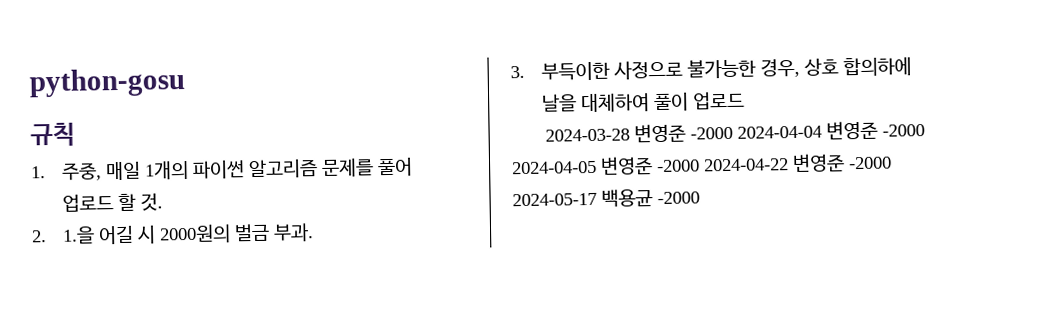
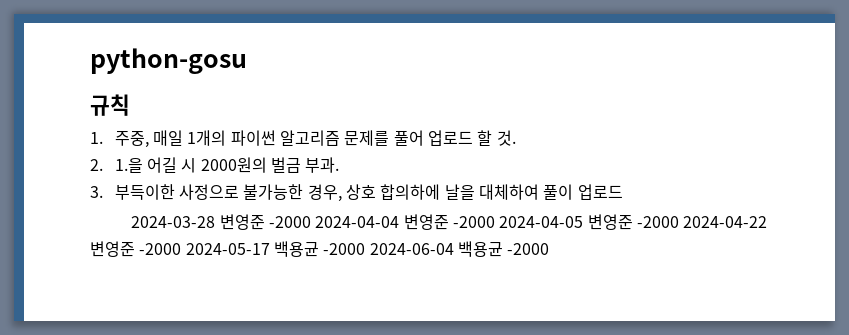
- 2024-03-28 변영준 -2000 2024-04-04 변영준 -2000 2024-04-05 변영준 -2000 2024-04-22 변영준 -2000 2024-05-17 백용균 -2000
+ 2024-03-28 변영준 -2000 2024-04-04 변영준 -2000 2024-04-05 변영준 -2000 2024-04-22 변영준 -2000 2024-05-17 백용균 -2000 2024-06-04 백용균 -2000

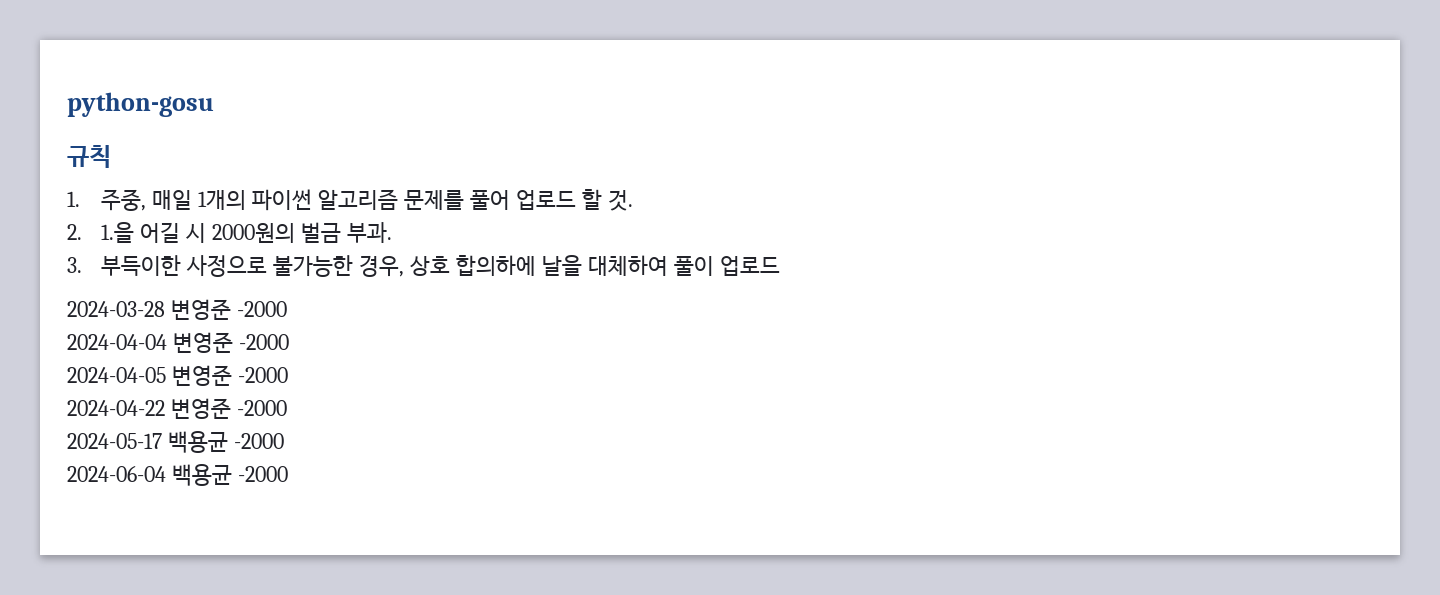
- 2024-03-28 변영준 -2000 2024-04-04 변영준 -2000 2024-04-05 변영준 -2000 2024-04-22 변영준 -2000 2024-05-17 백용균 -2000 2024-06-04 백용균 -2000
+ 2024-03-28 변영준 -2000
+ 2024-04-04 변영준 -2000
+ 2024-04-05 변영준 -2000
+ 2024-04-22 변영준 -2000
+ 2024-05-17 백용균 -2000
+ 2024-06-04 백용균 -2000

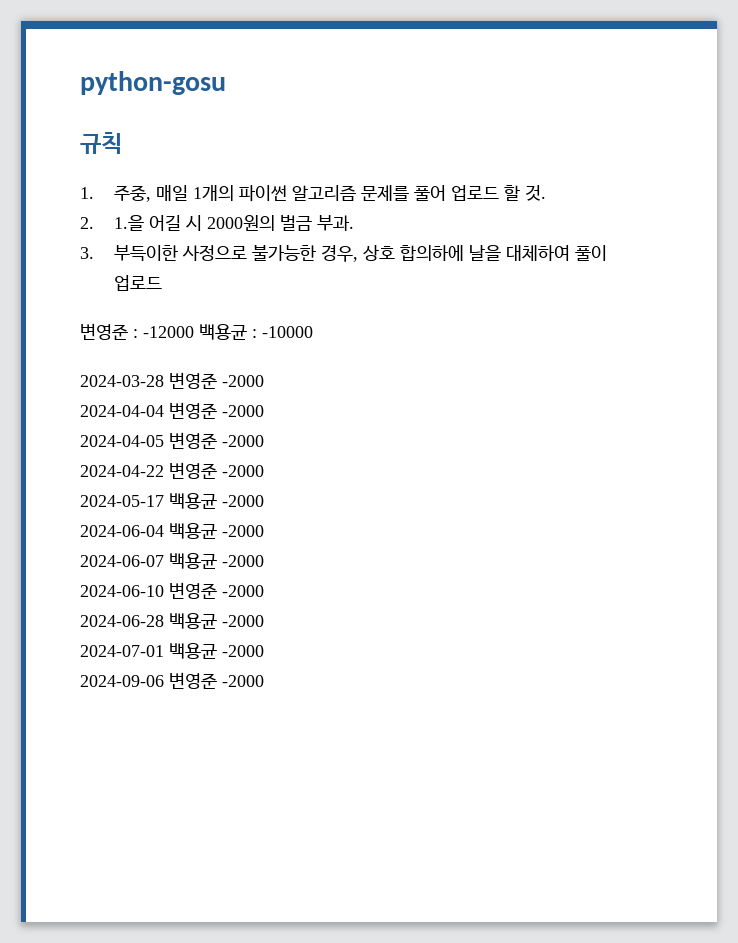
+ 변영준 : -12000 백용균 : -10000
+ 2024-06-07 백용균 -2000
+ 2024-06-10 변영준 -2000
+ 2024-06-28 백용균 -2000
+ 2024-07-01 백용균 -2000
+ 2024-09-06 변영준 -2000

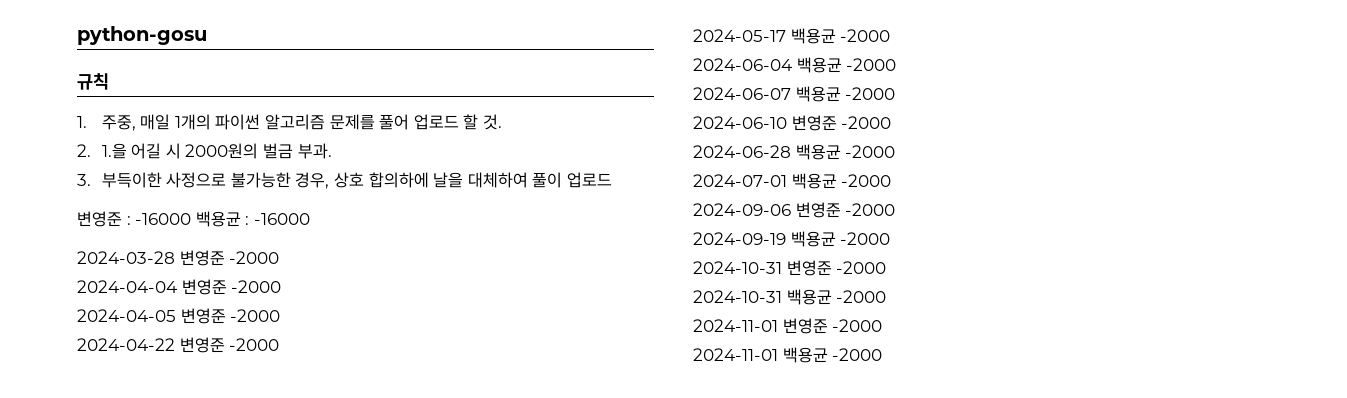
- 변영준 : -12000 백용균 : -10000
+ 변영준 : -16000 백용균 : -16000
+ 2024-09-19 백용균 -2000
+ 2024-10-31 변영준 -2000
+ 2024-10-31 백용균 -2000
+ 2024-11-01 변영준 -2000
+ 2024-11-01 백용균 -2000

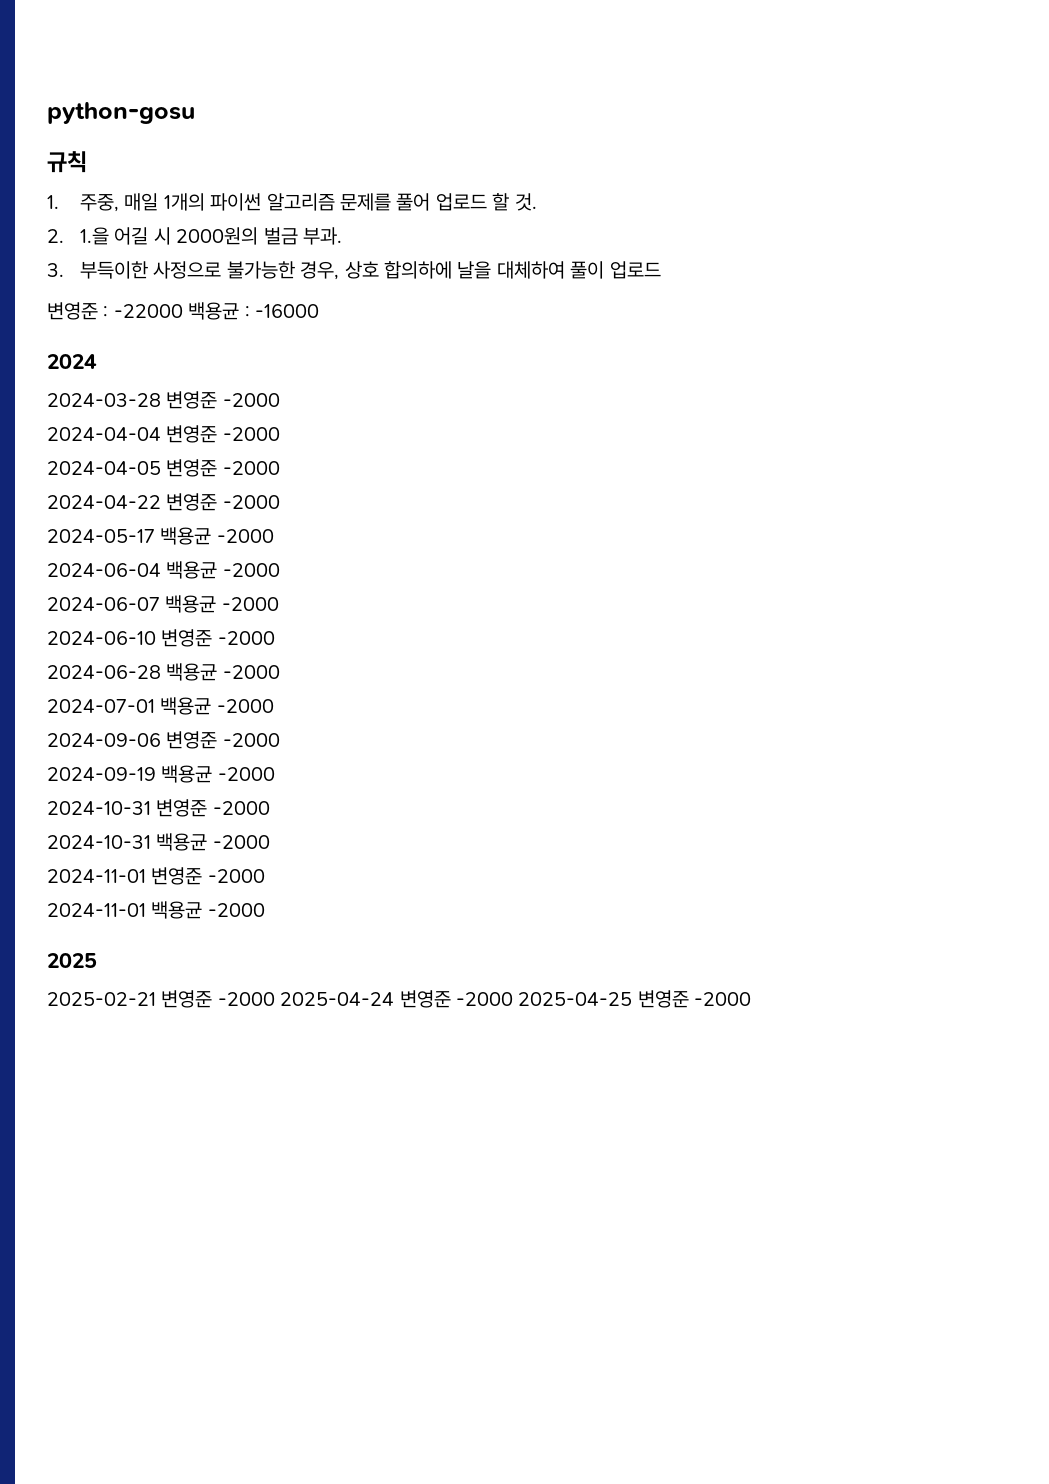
- 변영준 : -16000 백용균 : -16000
+ 변영준 : -22000 백용균 : -16000
+ 2024
+ 2025
+ 2025-02-21 변영준 -2000 2025-04-24 변영준 -2000 2025-04-25 변영준 -2000

